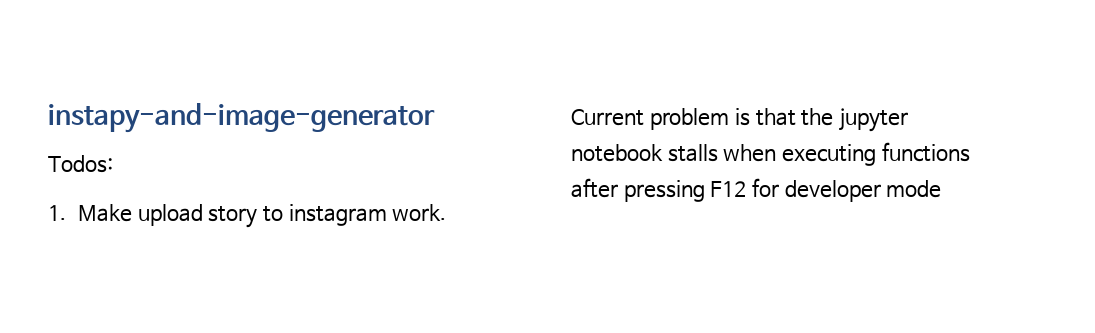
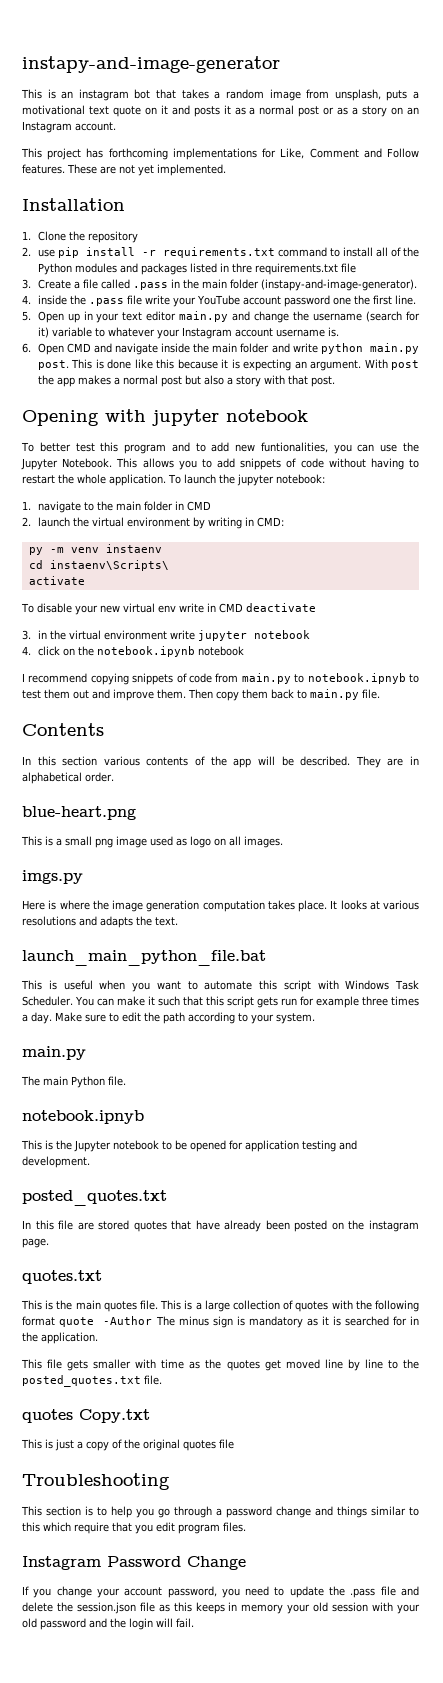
- Todos:
- 1. Make upload story to instagram work. Current problem is that the jupyter notebook stalls when executing functions after pressing F12 for developer mode
+ This is an instagram bot that takes a random image from unsplash, puts a motivational text quote on it and posts it as a normal post or as a story on an Instagram account.
+ This project has forthcoming implementations for Like, Comment and Follow features. These are not yet implemented.
+ Installation
+ 1. Clone the repository
+ 2. use pip install -r requirements.txt command to install all of the Python modules and packages listed in thre requirements.txt file
+ 3. Create a file called .pass in the main folder (instapy-and-image-generator).
+ 4. inside the .pass file write your YouTube account password one the first line.
+ 5. Open up in your text editor main.py and change the username (search for it) variable to whatever your Instagram account username is.
+ 6. Open CMD and navigate inside the main folder and write python main.py post. This is done like this because it is expecting an argument. With post the app makes a normal post but also a story with that post.
+ Opening with jupyter notebook
+ To better test this program and to add new funtionalities, you can use the Jupyter Notebook. This allows you to add snippets of code without having to restart the whole application. To launch the jupyter notebook:
+ 1. navigate to the main folder in CMD
+ 2. launch the virtual environment by writing in CMD:
+ py -m venv instaenv
+ cd instaenv\Scripts\
+ activate
+ To disable your new virtual env write in CMD deactivate
+ 3. in the virtual environment write jupyter notebook
+ 4. click on the notebook.ipynb notebook
+ I recommend copying snippets of code from main.py to notebook.ipnyb to test them out and improve them. Then copy them back to main.py file.
+ Contents
+ In this section various contents of the app will be described. They are in alphabetical order.
+ blue-heart.png
+ This is a small png image used as logo on all images.
+ imgs.py
+ Here is where the image generation computation takes place. It looks at various resolutions and adapts the text.
+ launch_main_python_file.bat
+ This is useful when you want to automate this script with Windows Task Scheduler. You can make it such that this script gets run for example three times a day. Make sure to edit the path according to your system.
+ main.py
+ The main Python file.
+ notebook.ipnyb
+ This is the Jupyter notebook to be opened for application testing and development.
+ posted_quotes.txt
+ In this file are stored quotes that have already been posted on the instagram page.
+ quotes.txt
+ This is the main quotes file. This is a large collection of quotes with the following format quote -Author The minus sign is mandatory as it is searched for in the application.
+ This file gets smaller with time as the quotes get moved line by line to the posted_quotes.txt file.
+ quotes Copy.txt
+ This is just a copy of the original quotes file
+ Troubleshooting
+ This section is to help you go through a password change and things similar to this which require that you edit program files.
+ Instagram Password Change
+ If you change your account password, you need to update the .pass file and delete the session.json file as this keeps in memory your old session with your old password and the login will fail.

